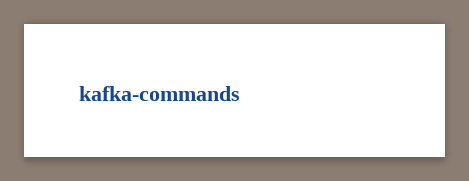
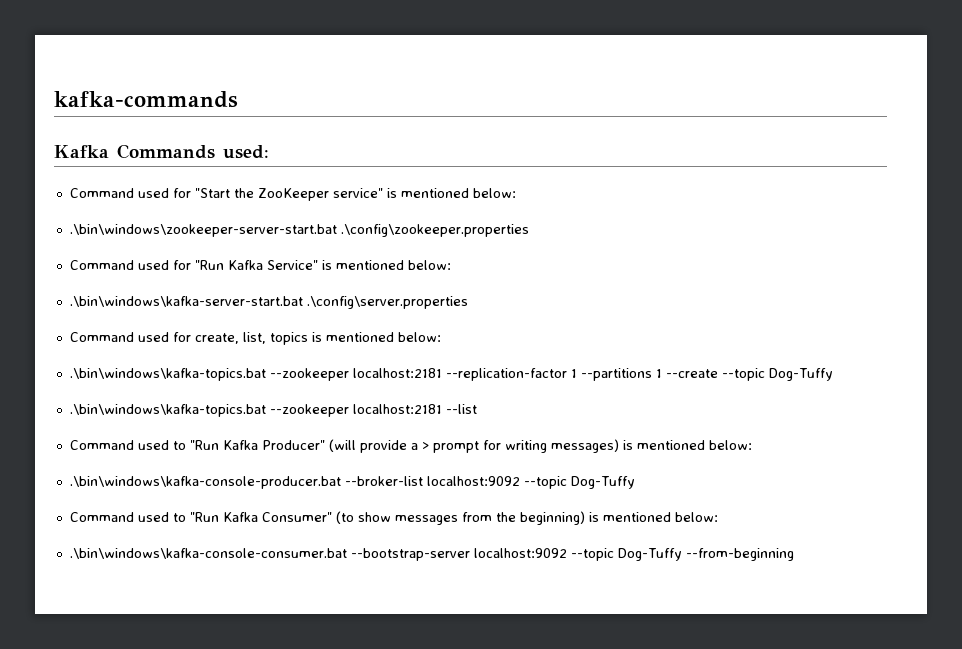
+ Kafka Commands used:
+ Command used for "Start the ZooKeeper service" is mentioned below:
+ .\bin\windows\zookeeper-server-start.bat .\config\zookeeper.properties
+ Command used for "Run Kafka Service" is mentioned below:
+ .\bin\windows\kafka-server-start.bat .\config\server.properties
+ Command used for create, list, topics is mentioned below:
+ .\bin\windows\kafka-topics.bat --zookeeper localhost:2181 --replication-factor 1 --partitions 1 --create --topic Dog-Tuffy
+ .\bin\windows\kafka-topics.bat --zookeeper localhost:2181 --list
+ Command used to "Run Kafka Producer" (will provide a > prompt for writing messages) is mentioned below:
+ .\bin\windows\kafka-console-producer.bat --broker-list localhost:9092 --topic Dog-Tuffy
+ Command used to "Run Kafka Consumer" (to show messages from the beginning) is mentioned below:
+ .\bin\windows\kafka-console-consumer.bat --bootstrap-server localhost:9092 --topic Dog-Tuffy --from-beginning

